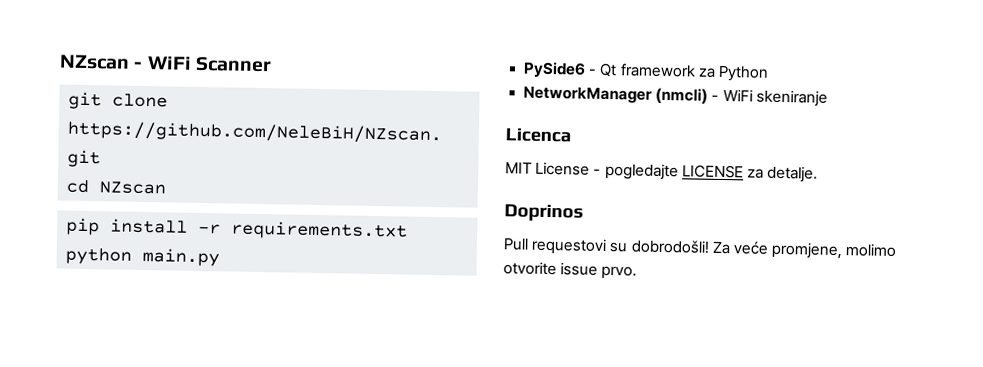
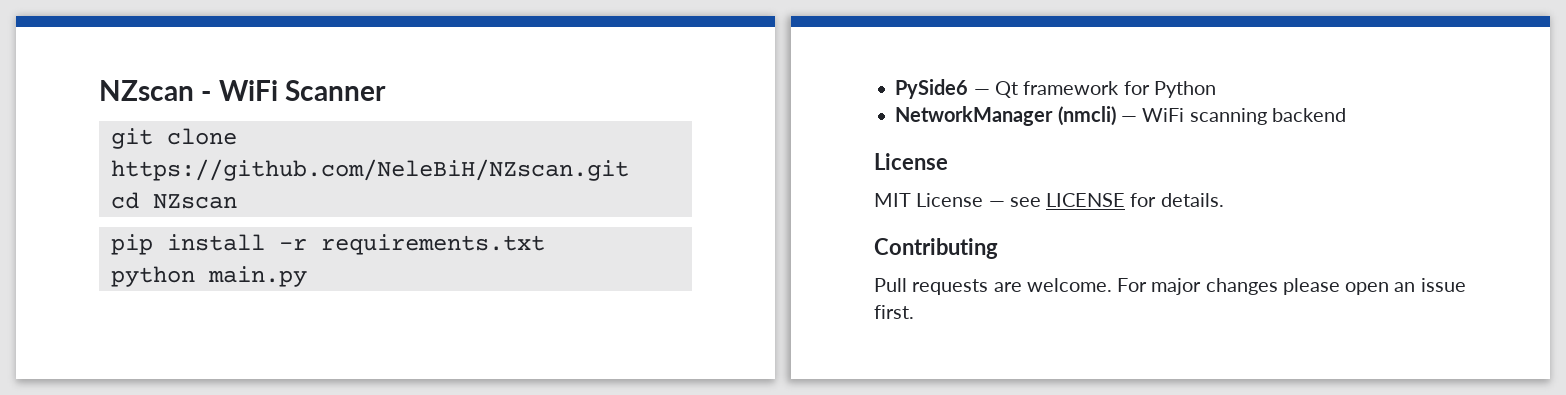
- PySide6 - Qt framework za Python
+ PySide6 — Qt framework for Python
- NetworkManager (nmcli) - WiFi skeniranje
- Licenca
- MIT License - pogledajte LICENSE za detalje.
- Doprinos
- Pull requestovi su dobrodošli! Za veće promjene, molimo otvorite issue prvo.
+ NetworkManager (nmcli) — WiFi scanning backend
+ License
+ MIT License — see LICENSE for details.
+ Contributing
+ Pull requests are welcome. For major changes please open an issue first.

